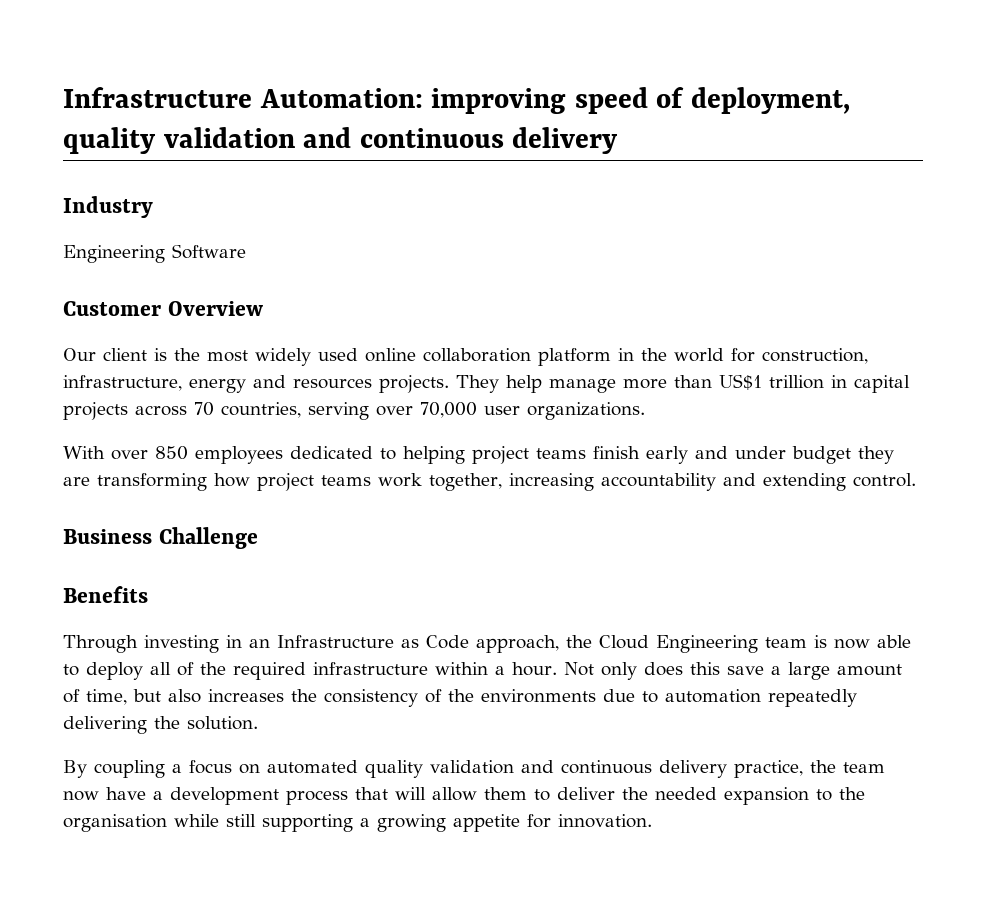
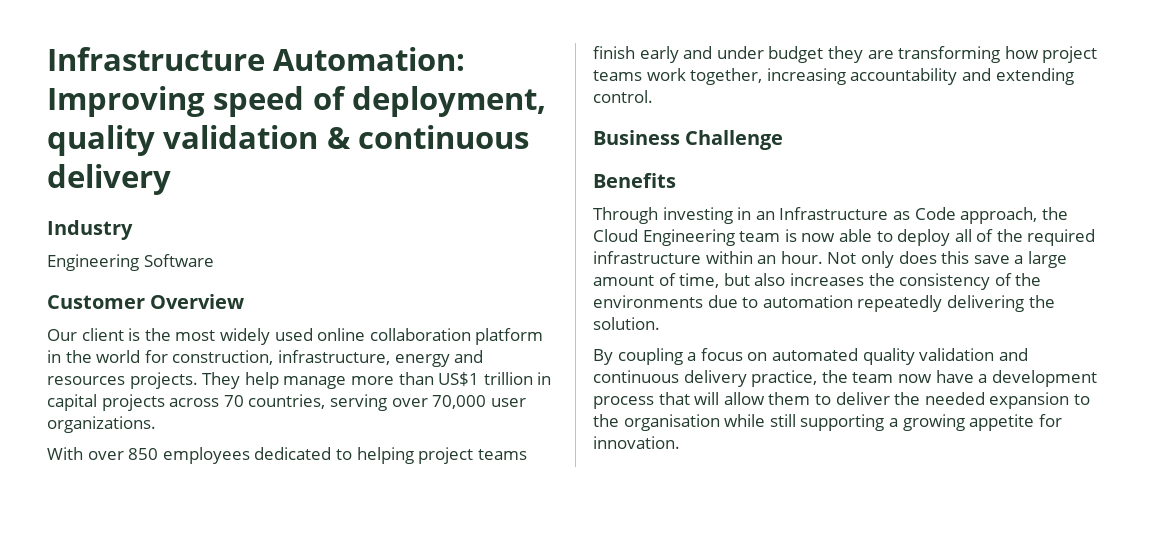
- Infrastructure Automation: improving speed of deployment, quality validation and continuous delivery
+ Infrastructure Automation: Improving speed of deployment, quality validation & continuous delivery
- Through investing in an Infrastructure as Code approach, the Cloud Engineering team is now able to deploy all of the required infrastructure within a hour.
+ Through investing in an Infrastructure as Code approach, the Cloud Engineering team is now able to deploy all of the required infrastructure within an hour.

